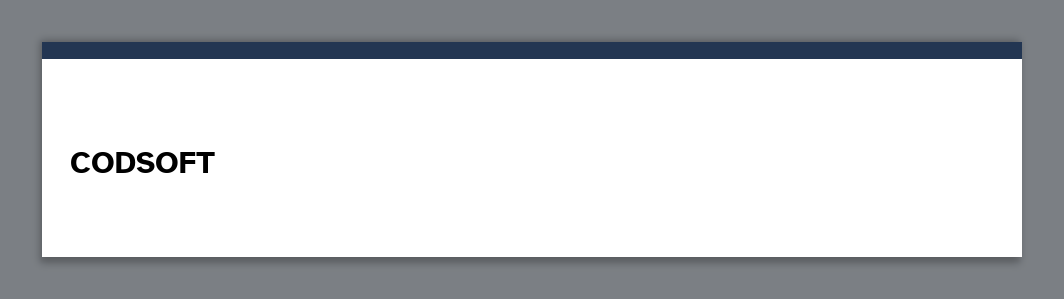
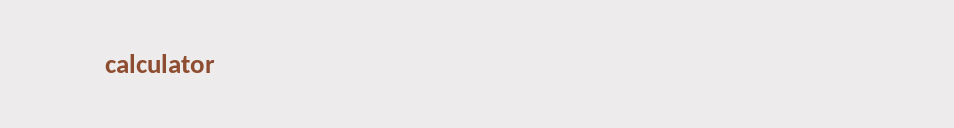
- CODSOFT
+ calculator

